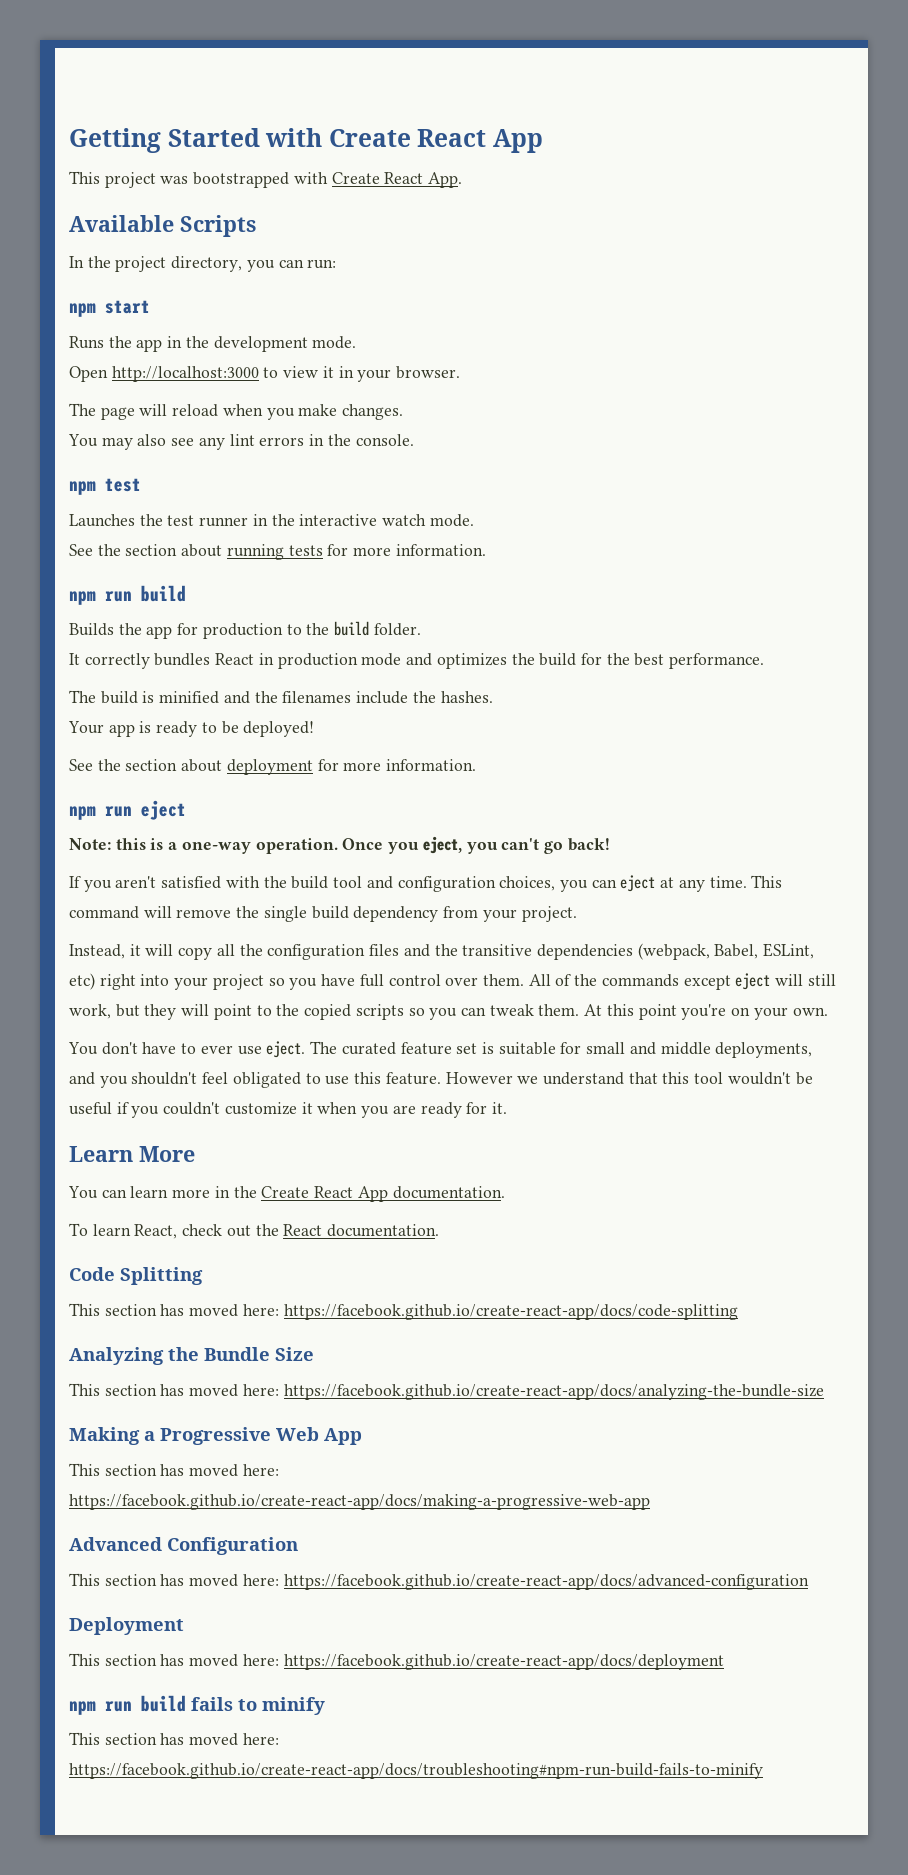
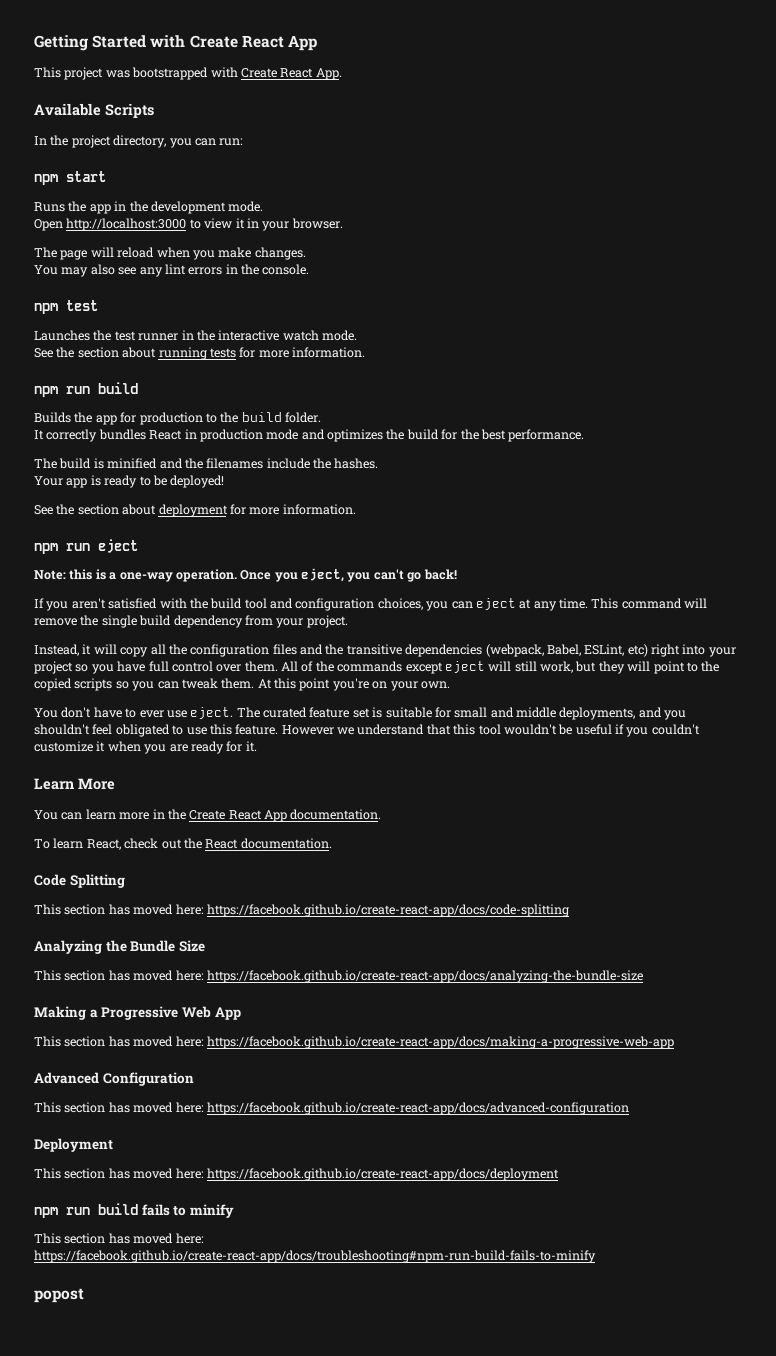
+ popost

